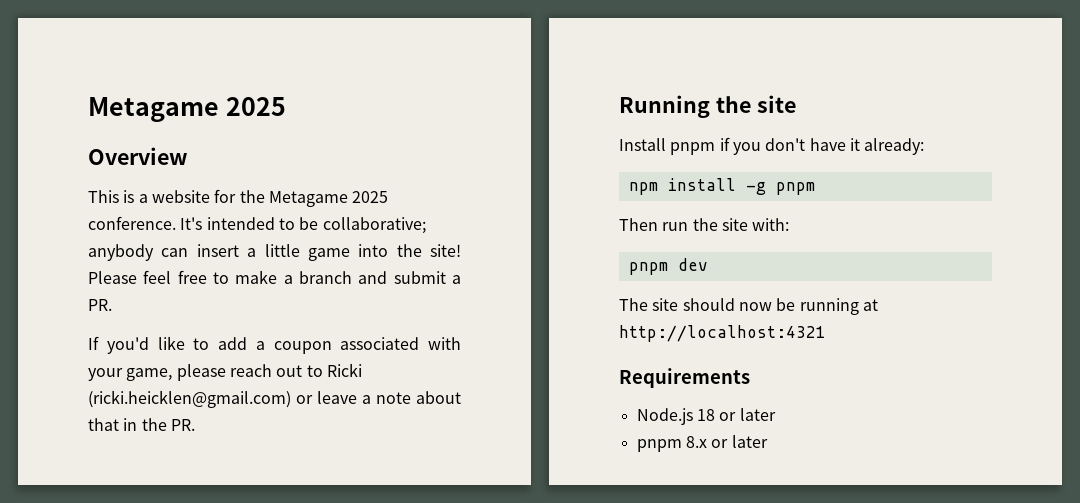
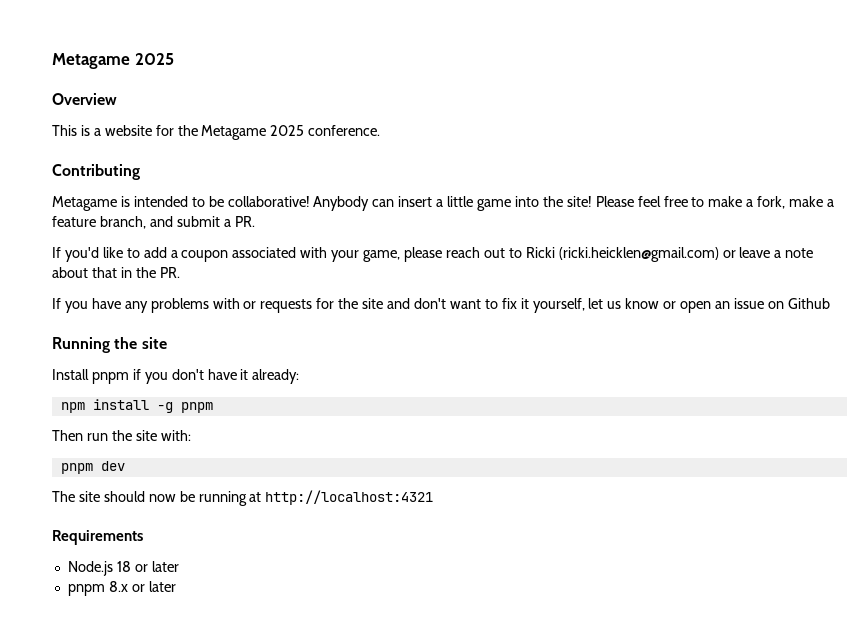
- This is a website for the Metagame 2025 conference. It's intended to be collaborative; anybody can insert a little game into the site!
+ This is a website for the Metagame 2025 conference.
+ Contributing
+ Metagame is intended to be collaborative! Anybody can insert a little game into the site!
- Please feel free to make a branch and submit a PR.
+ Please feel free to make a fork, make a feature branch, and submit a PR.
+ If you have any problems with or requests for the site and don't want to fix it yourself, let us know or open an issue on Github

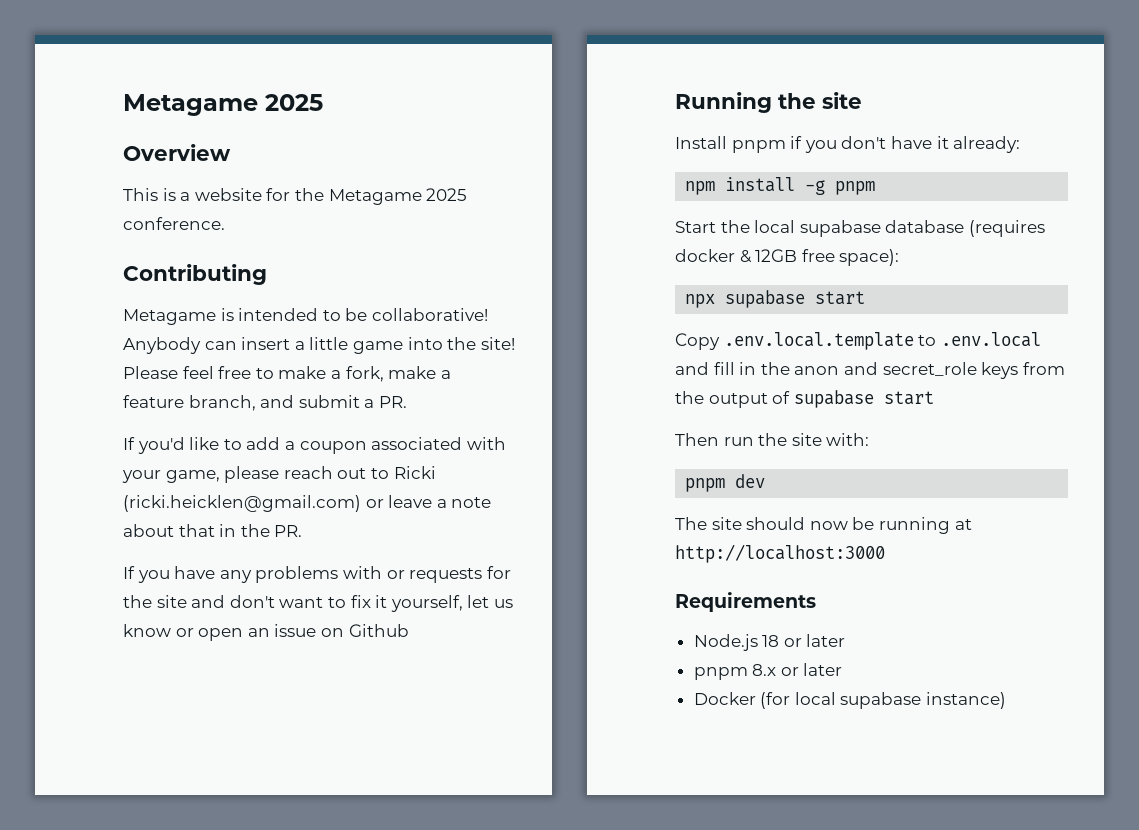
+ Start the local supabase database (requires docker & 12GB free space):
+ npx supabase start
+ Copy .env.local.template to .env.local and fill in the anon and secret_role keys from the output of supabase start
- The site should now be running at http://localhost:4321
+ The site should now be running at http://localhost:3000
+ Docker (for local supabase instance)

